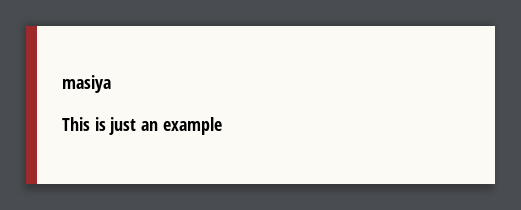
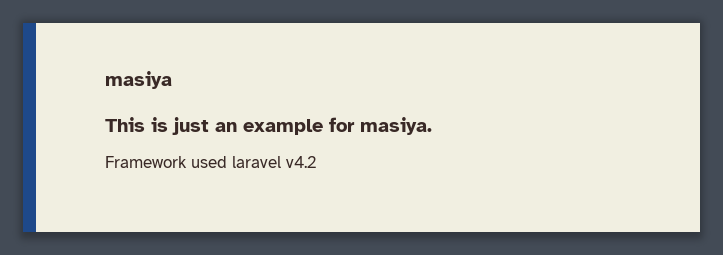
- This is just an example
+ This is just an example for masiya.
+ Framework used laravel v4.2

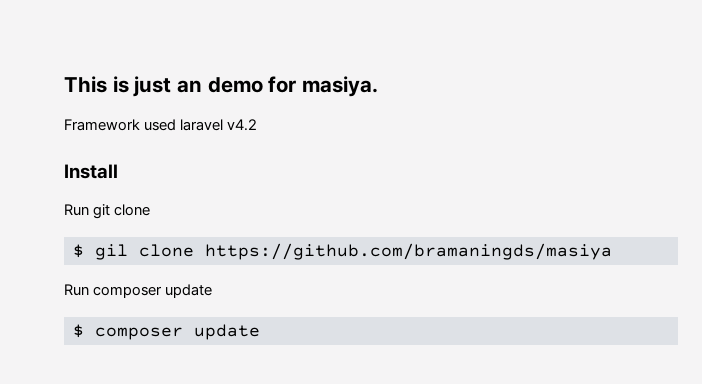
- masiya
- This is just an example for masiya.
+ This is just an demo for masiya.
+ Install
+ Run git clone
+ $ gil clone https://github.com/bramaningds/masiya
+ Run composer update
+ $ composer update

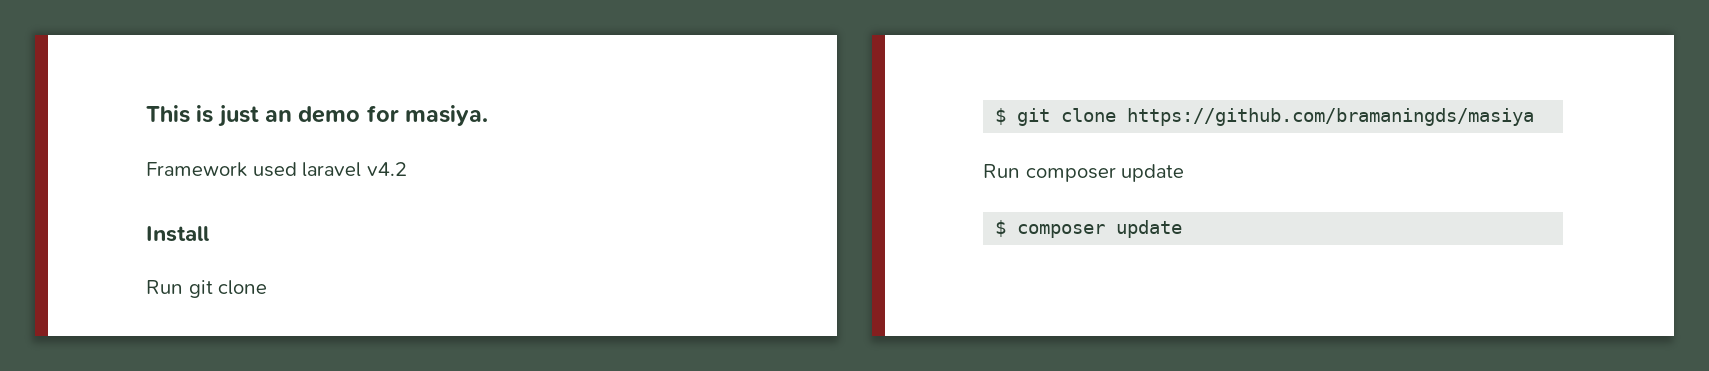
- $ gil clone https://github.com/bramaningds/masiya
+ $ git clone https://github.com/bramaningds/masiya

